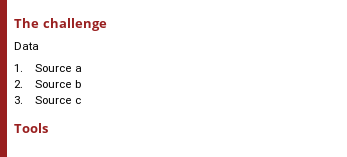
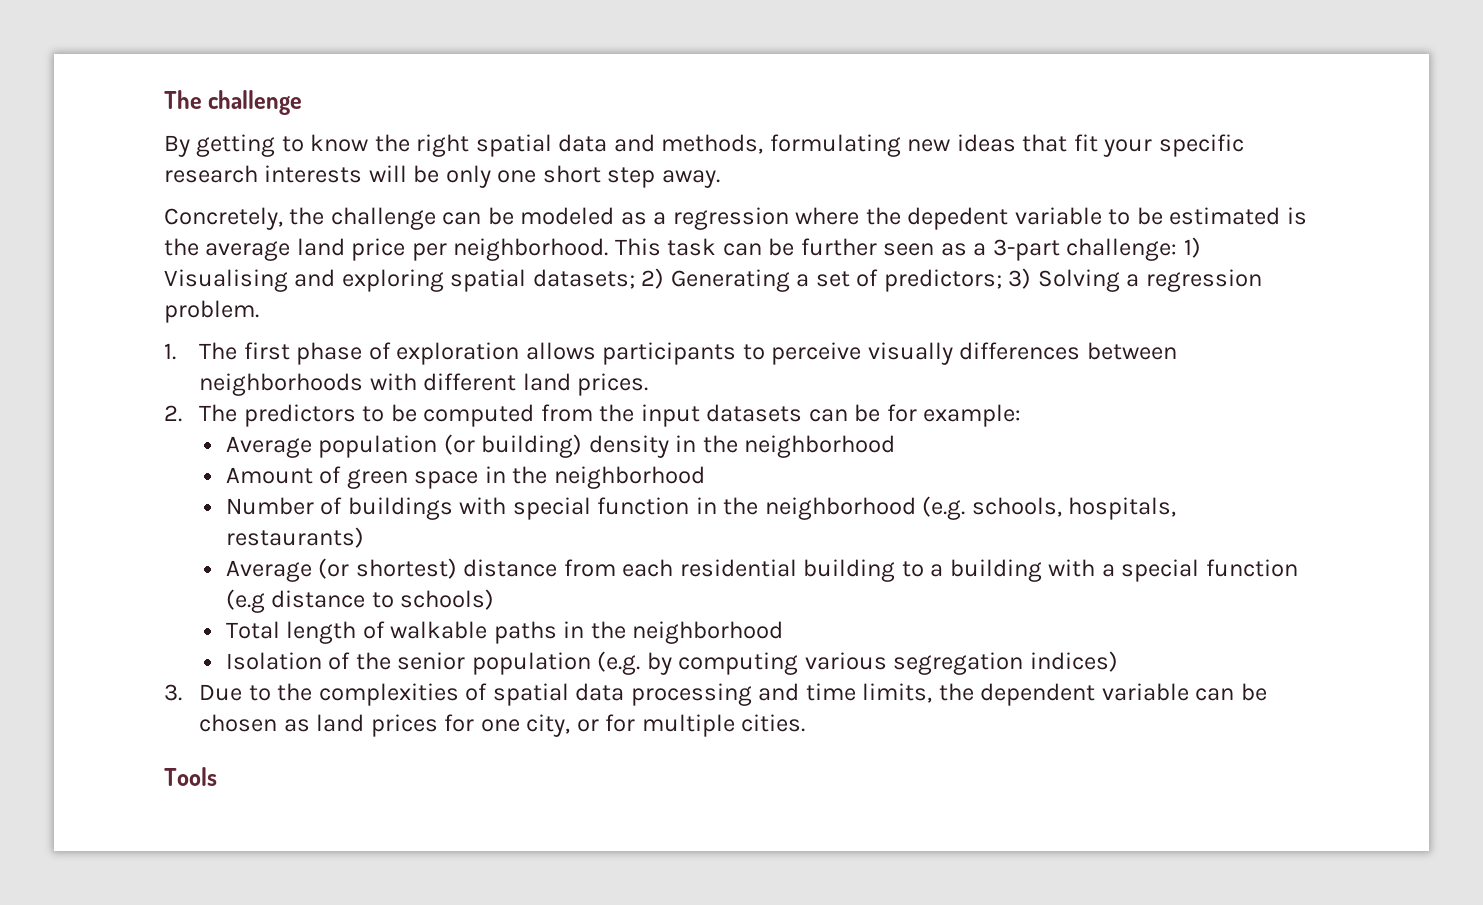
- Data
- 1. Source a
- 2. Source b
- 3. Source c
+ By getting to know the right spatial data and methods, formulating new ideas that fit your specific research interests will be only one short step away.
+ Concretely, the challenge can be modeled as a regression where the depedent variable to be estimated is the average land price per neighborhood. This task can be further seen as a 3-part challenge: 1) Visualising and exploring spatial datasets; 2) Generating a set of predictors; 3) Solving a regression problem.
+ 1. The first phase of exploration allows participants to perceive visually differences between neighborhoods with different land prices.
+ 2. The predictors to be computed from the input datasets can be for example:
+ Average population (or building) density in the neighborhood
+ Amount of green space in the neighborhood
+ Number of buildings with special function in the neighborhood (e.g. schools, hospitals, restaurants)
+ Average (or shortest) distance from each residential building to a building with a special function (e.g distance to schools)
+ Total length of walkable paths in the neighborhood
+ Isolation of the senior population (e.g. by computing various segregation indices)
+ 3. Due to the complexities of spatial data processing and time limits, the dependent variable can be chosen as land prices for one city, or for multiple cities.

